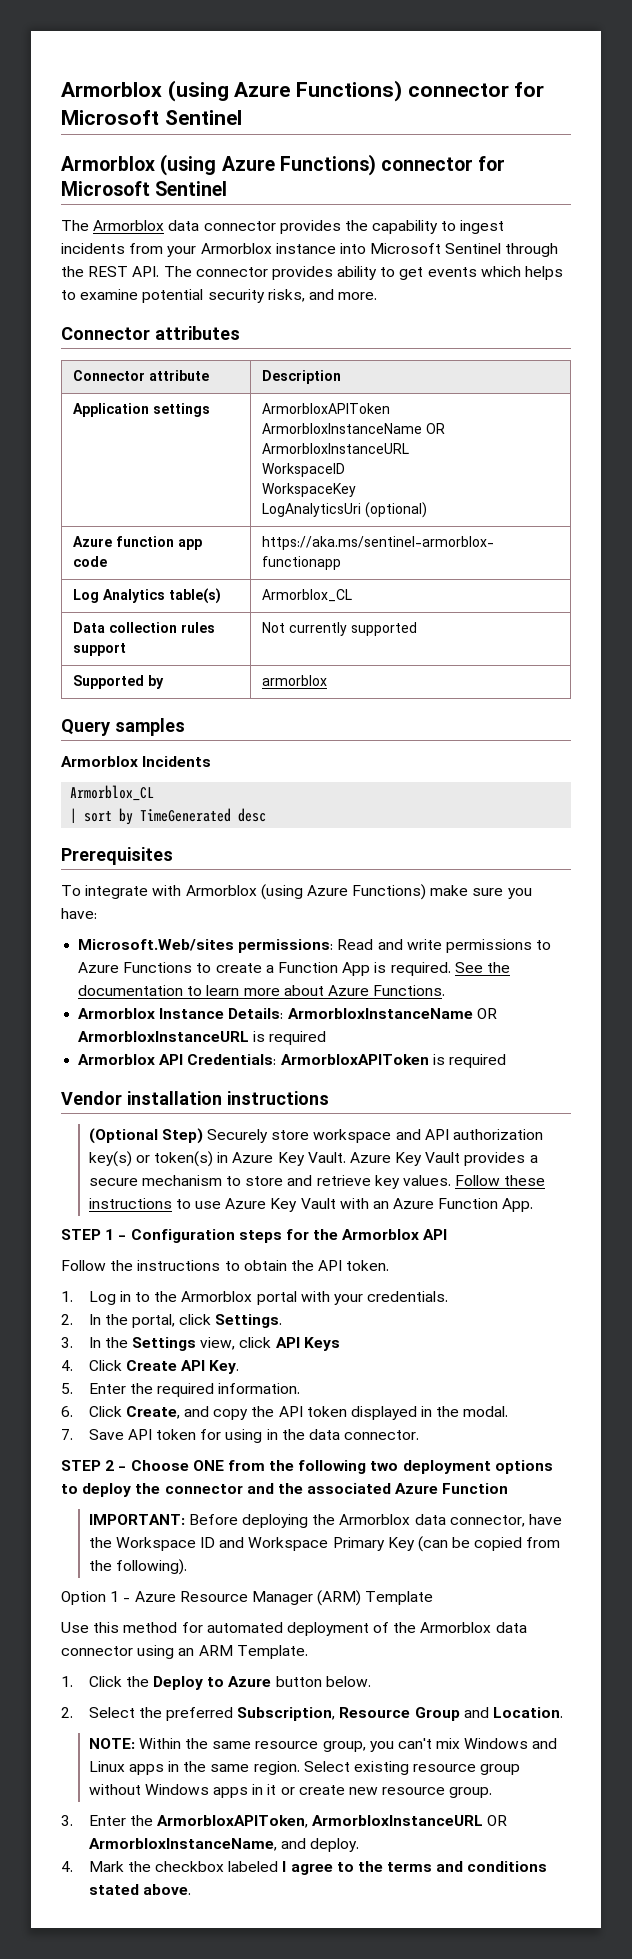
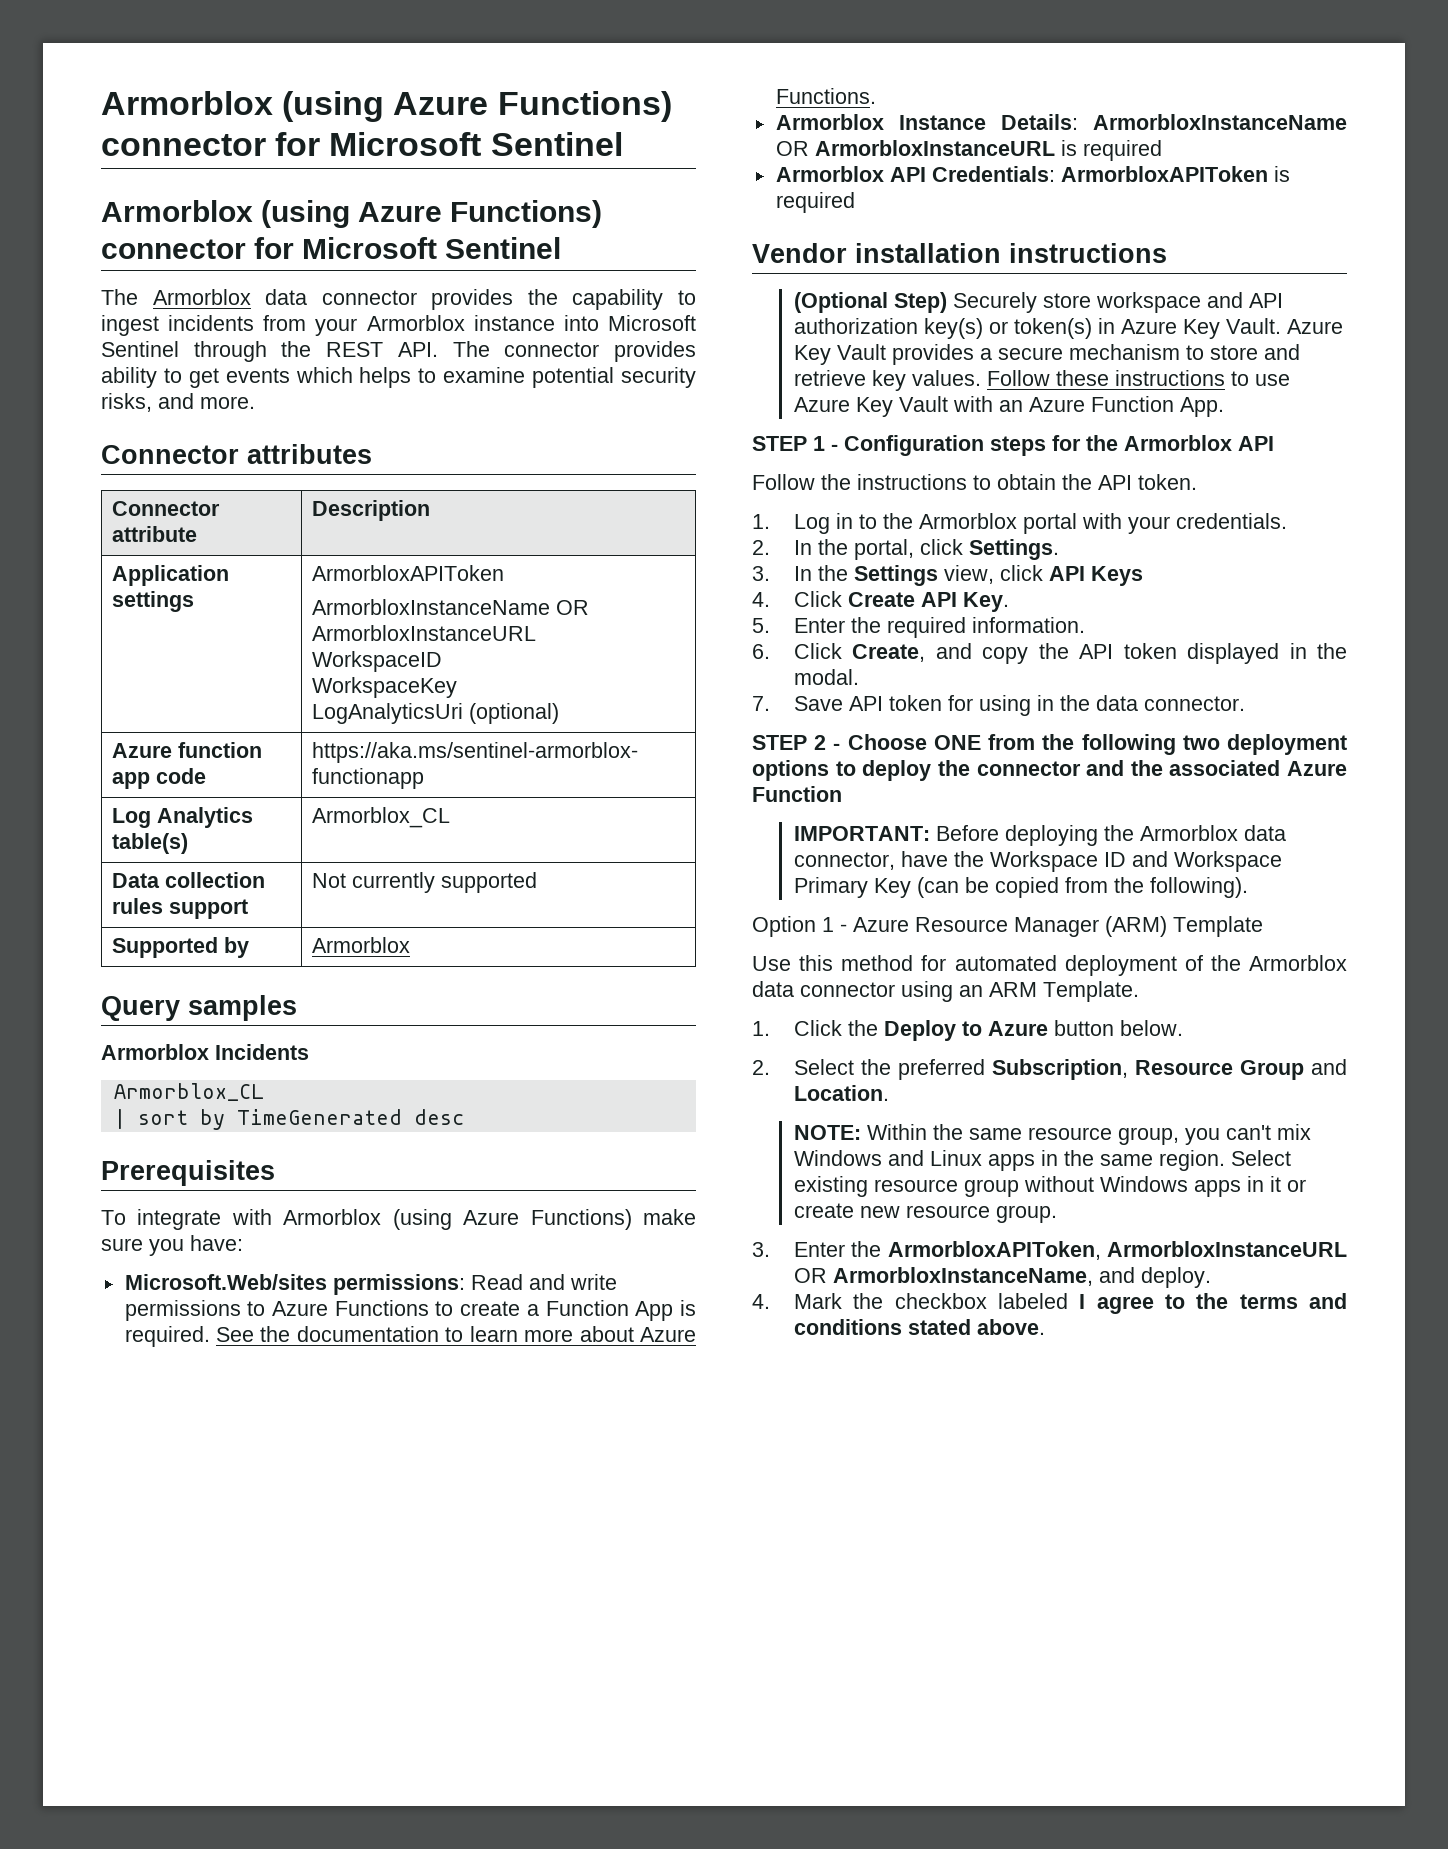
- Supported by | armorblox
+ Supported by | Armorblox

